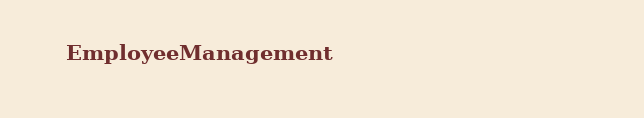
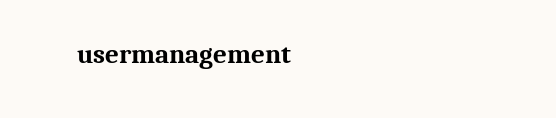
- EmployeeManagement
+ usermanagement

